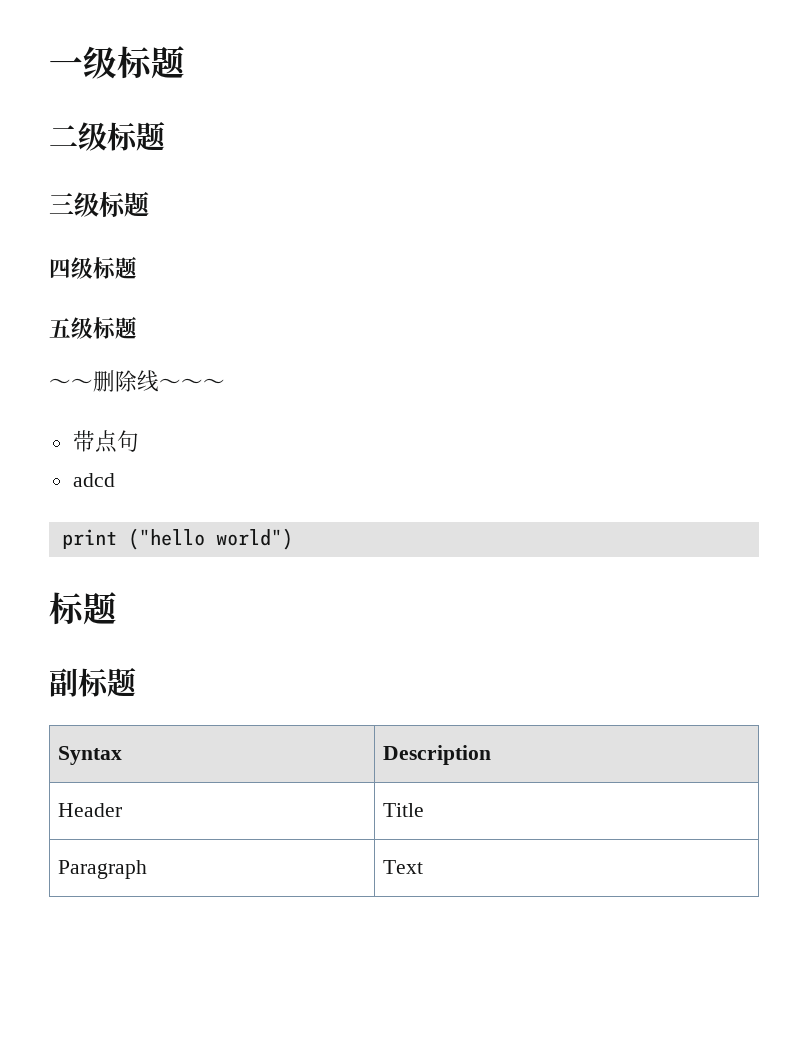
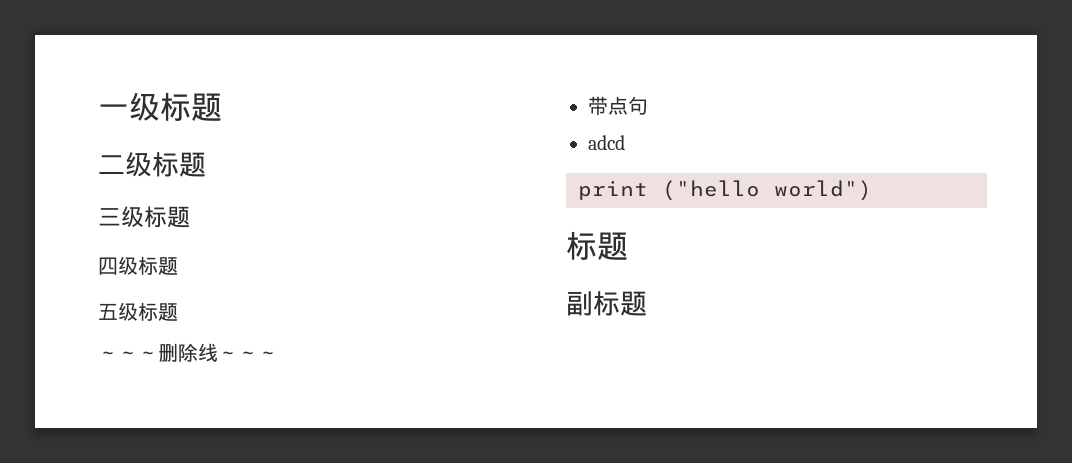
- ～～删除线～～～
+ ～～～删除线～～～
- Syntax | Description
- Header | Title
- Paragraph | Text

